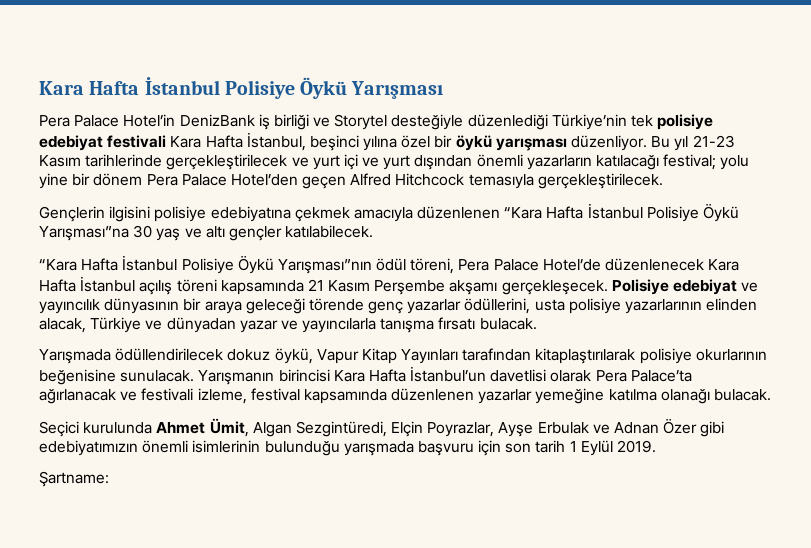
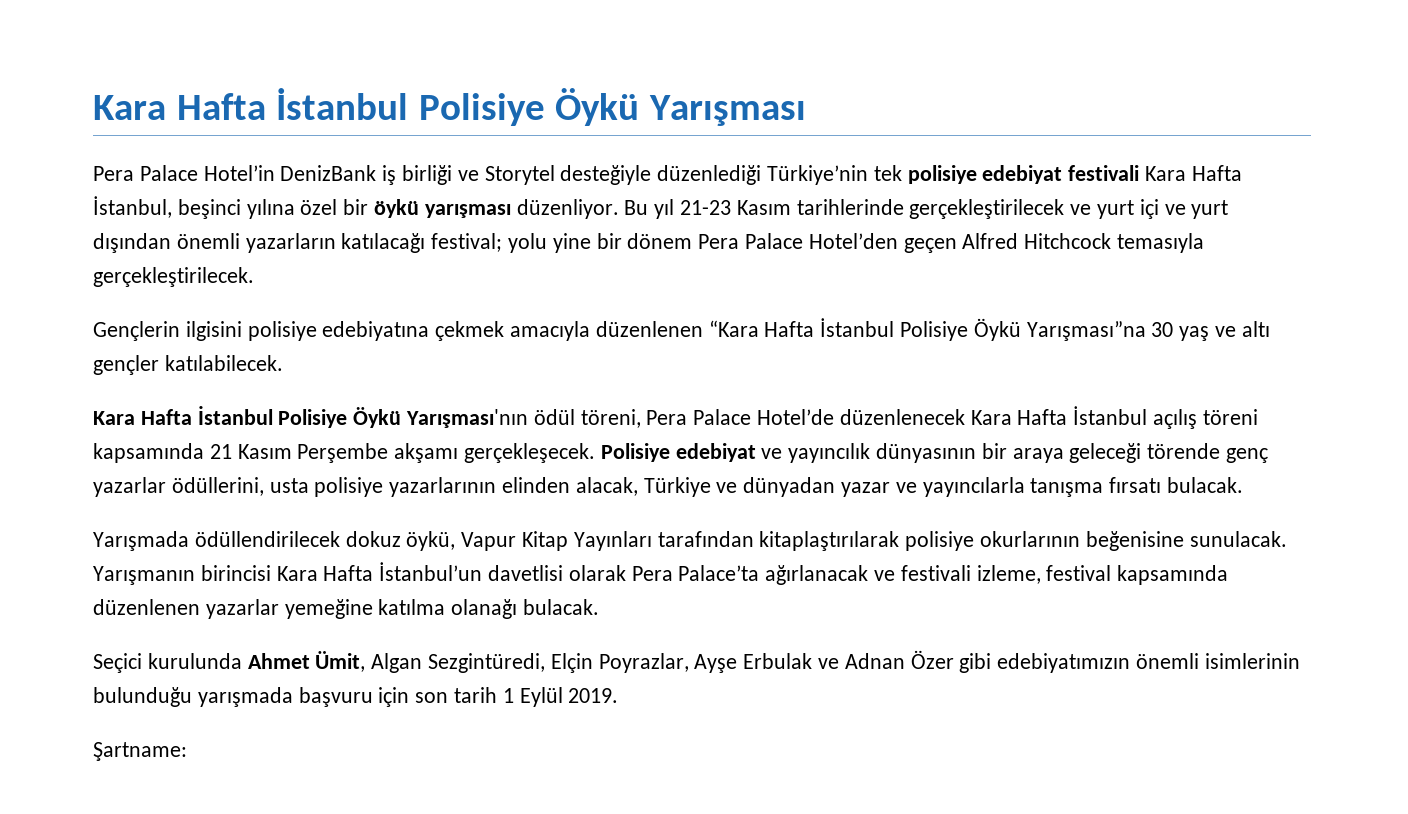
- “Kara Hafta İstanbul Polisiye Öykü Yarışması”nın ödül töreni, Pera Palace Hotel’de düzenlenecek Kara Hafta İstanbul açılış töreni kapsamında 21 Kasım Perşembe akşamı gerçekleşecek.
+ Kara Hafta İstanbul Polisiye Öykü Yarışması'nın ödül töreni, Pera Palace Hotel’de düzenlenecek Kara Hafta İstanbul açılış töreni kapsamında 21 Kasım Perşembe akşamı gerçekleşecek.

